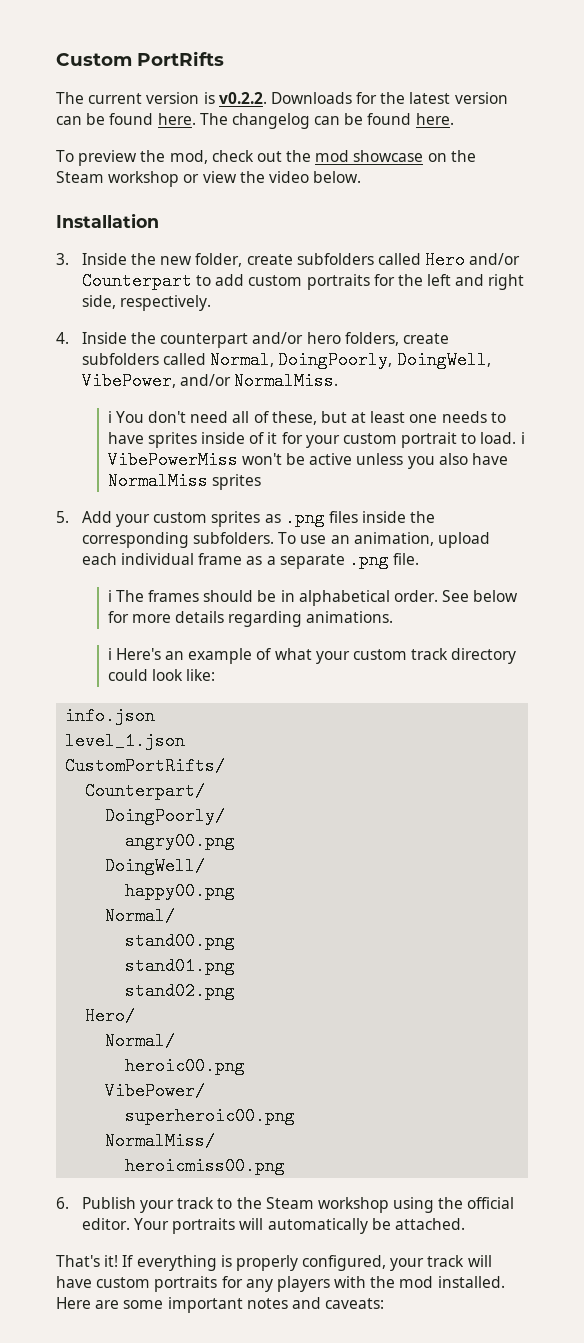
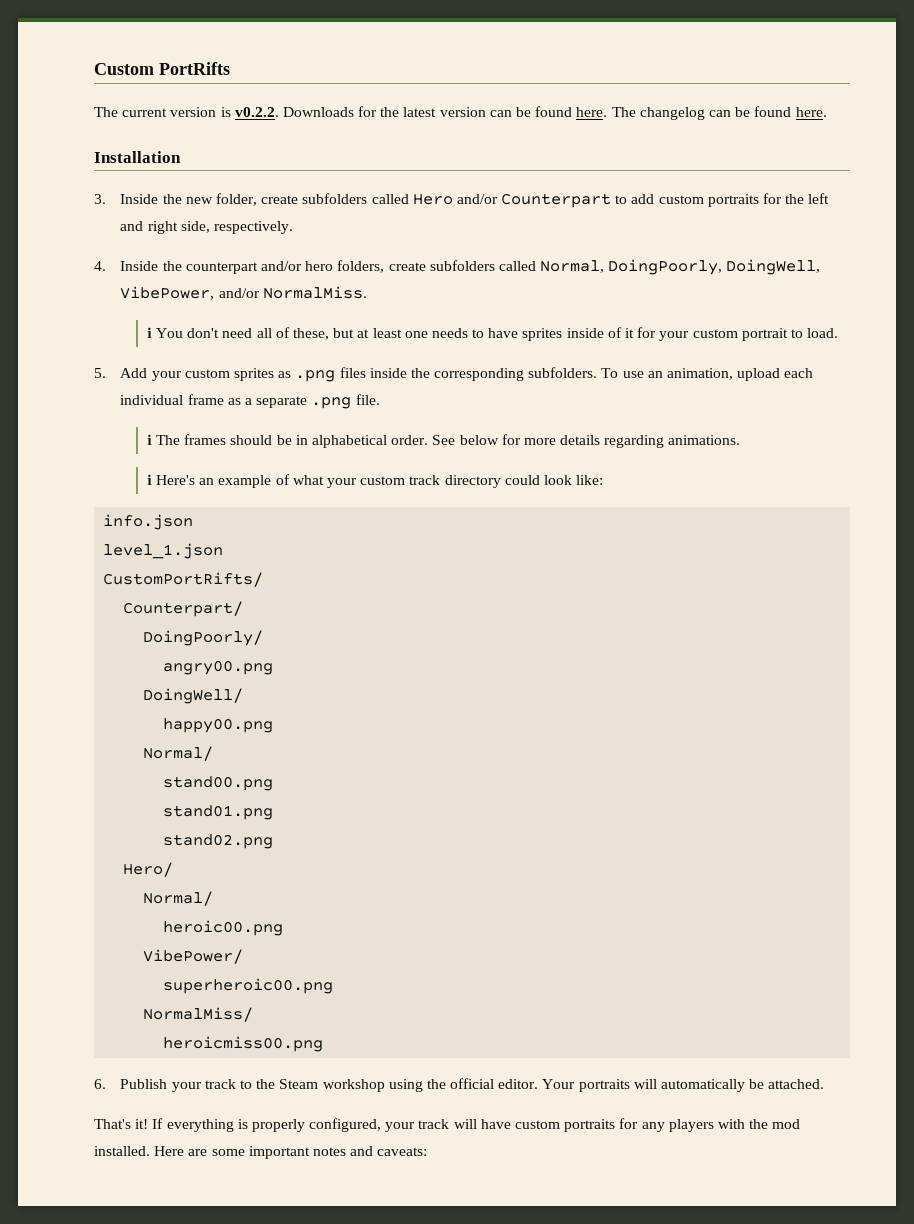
- To preview the mod, check out the mod showcase on the Steam workshop or view the video below.
- ℹ You don't need all of these, but at least one needs to have sprites inside of it for your custom portrait to load. ℹ VibePowerMiss won't be active unless you also have NormalMiss sprites
+ ℹ You don't need all of these, but at least one needs to have sprites inside of it for your custom portrait to load.

